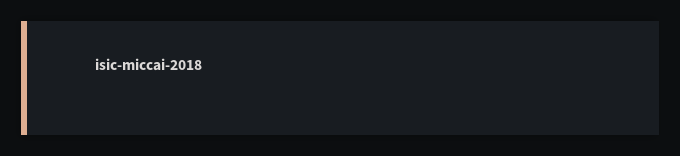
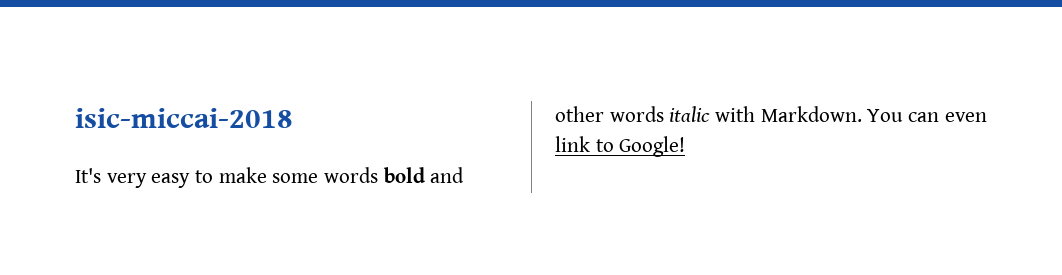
+ It's very easy to make some words bold and other words italic with Markdown. You can even link to Google!

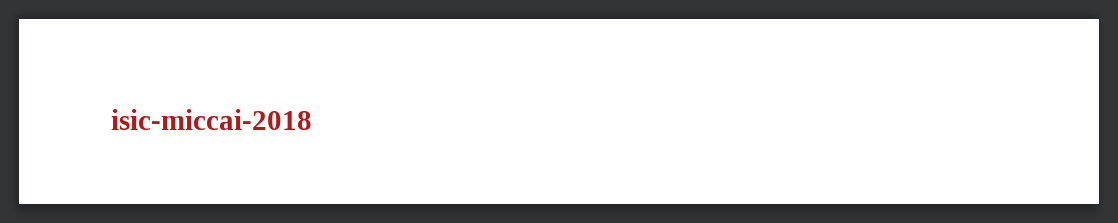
- It's very easy to make some words bold and other words italic with Markdown. You can even link to Google!

